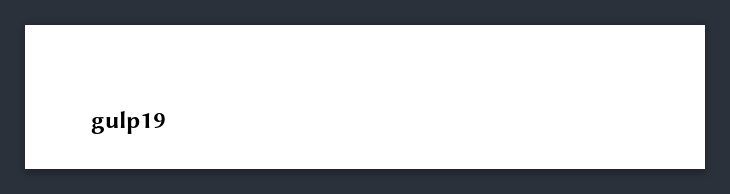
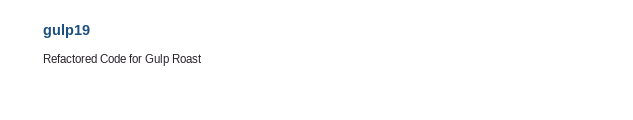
+ Refactored Code for Gulp Roast

